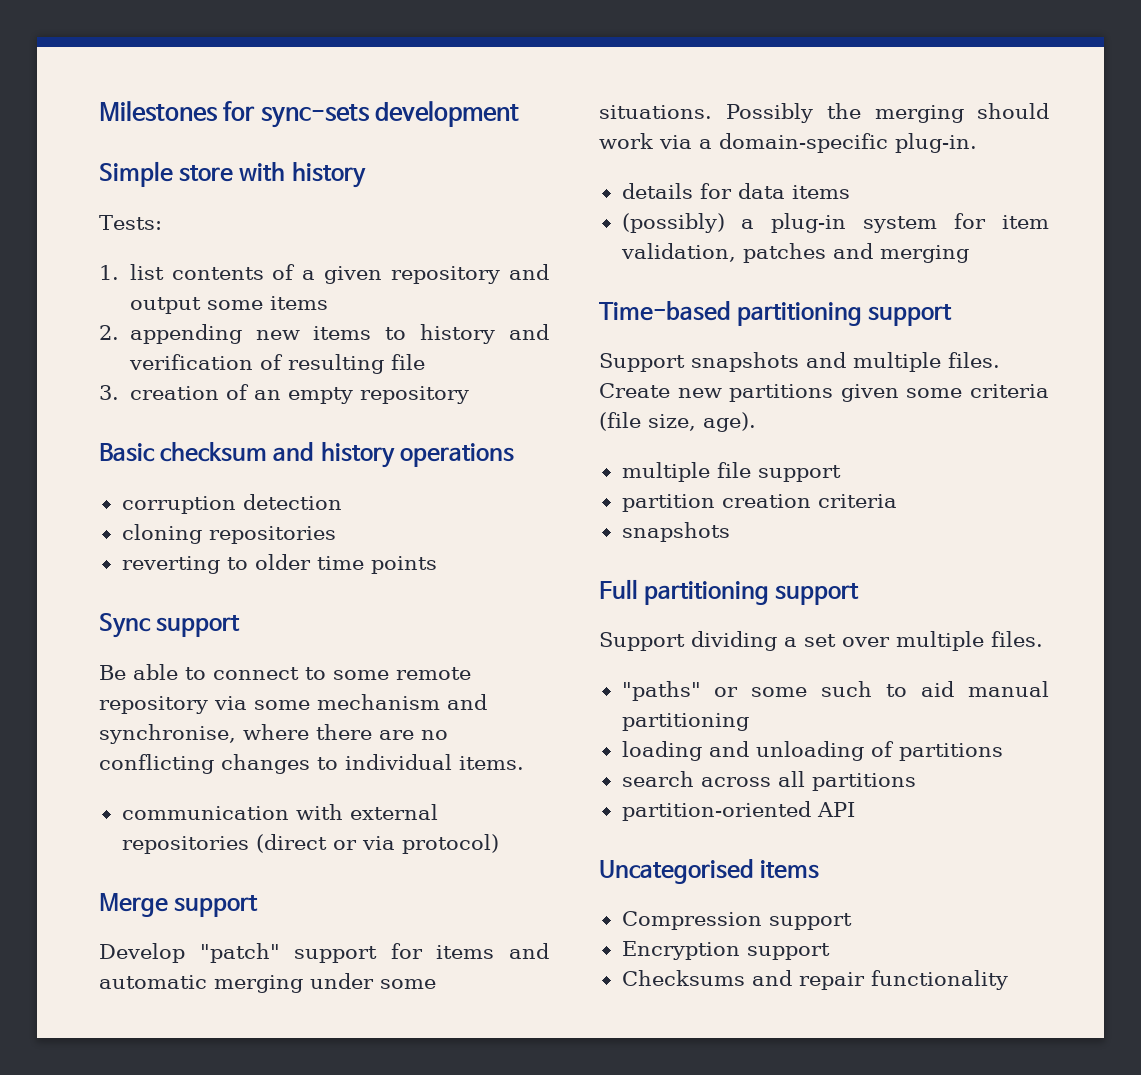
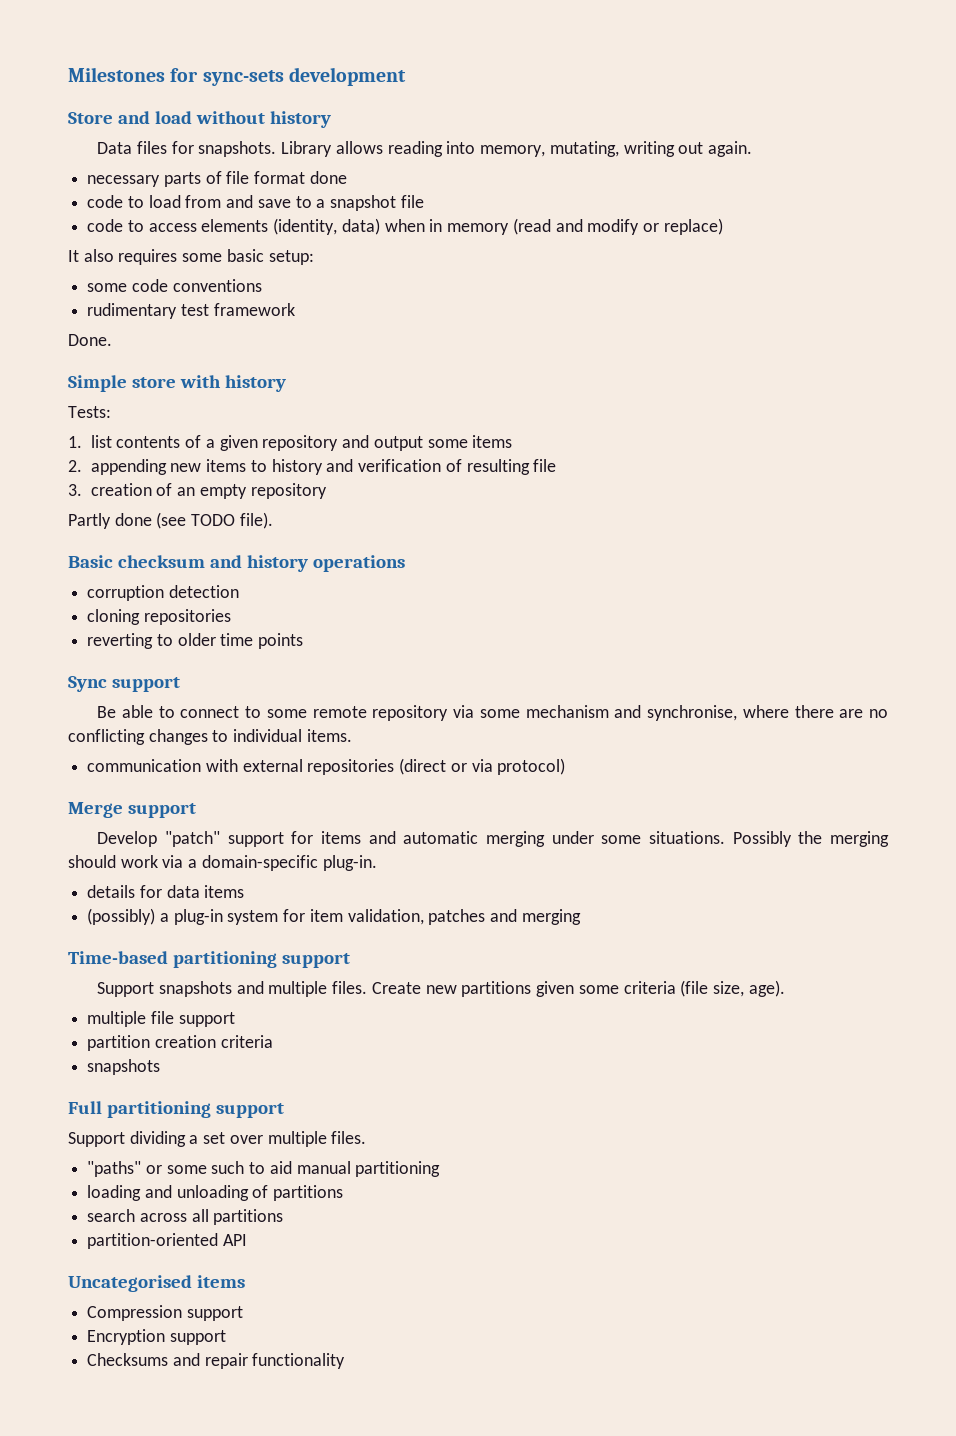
+ Store and load without history
+ Data files for snapshots. Library allows reading into memory, mutating, writing out again.
+ necessary parts of file format done
+ code to load from and save to a snapshot file
+ code to access elements (identity, data) when in memory (read and modify or replace)
+ It also requires some basic setup:
+ some code conventions
+ rudimentary test framework
+ Done.
+ Partly done (see TODO file).

